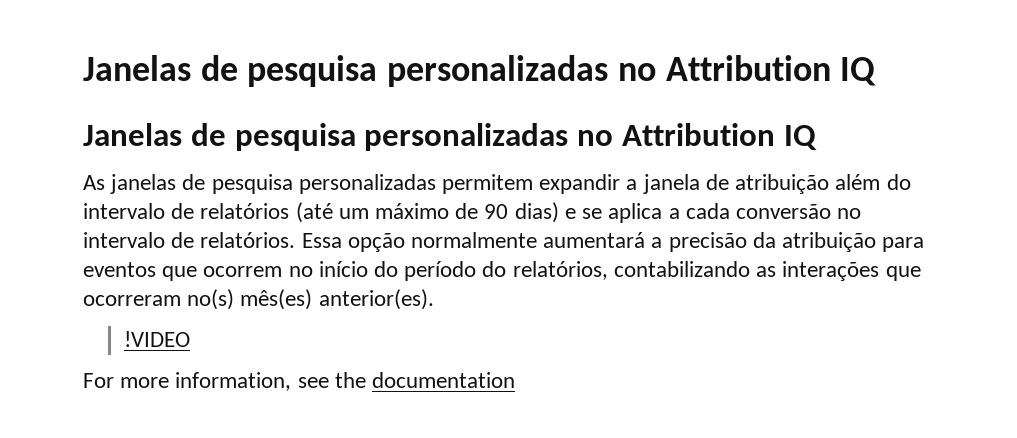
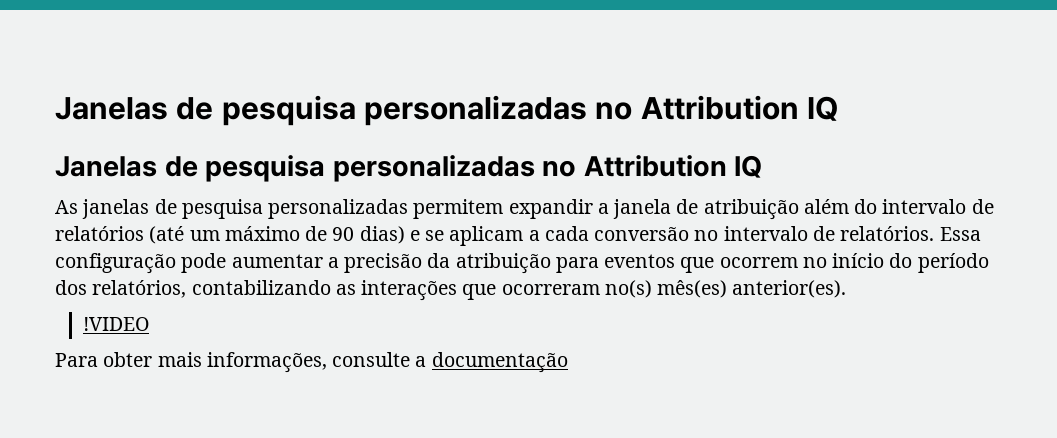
- As janelas de pesquisa personalizadas permitem expandir a janela de atribuição além do intervalo de relatórios (até um máximo de 90 dias) e se aplica a cada conversão no intervalo de relatórios.
+ As janelas de pesquisa personalizadas permitem expandir a janela de atribuição além do intervalo de relatórios (até um máximo de 90 dias) e se aplicam a cada conversão no intervalo de relatórios.
- Essa opção normalmente aumentará a precisão da atribuição para eventos que ocorrem no início do período do relatórios, contabilizando as interações que ocorreram no(s) mês(es) anterior(es).
+ Essa configuração pode aumentar a precisão da atribuição para eventos que ocorrem no início do período dos relatórios, contabilizando as interações que ocorreram no(s) mês(es) anterior(es).
- For more information, see the documentation
+ Para obter mais informações, consulte a documentação

